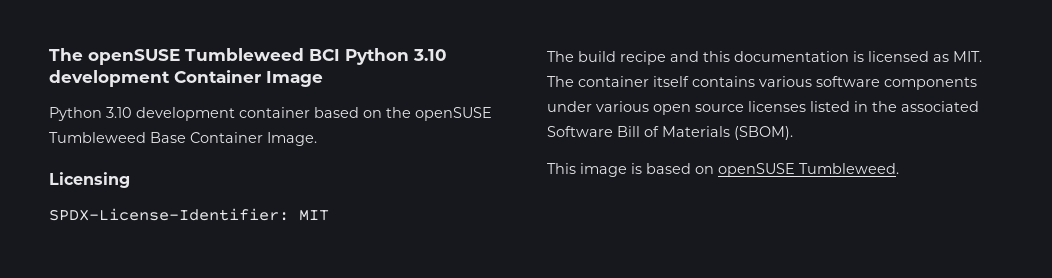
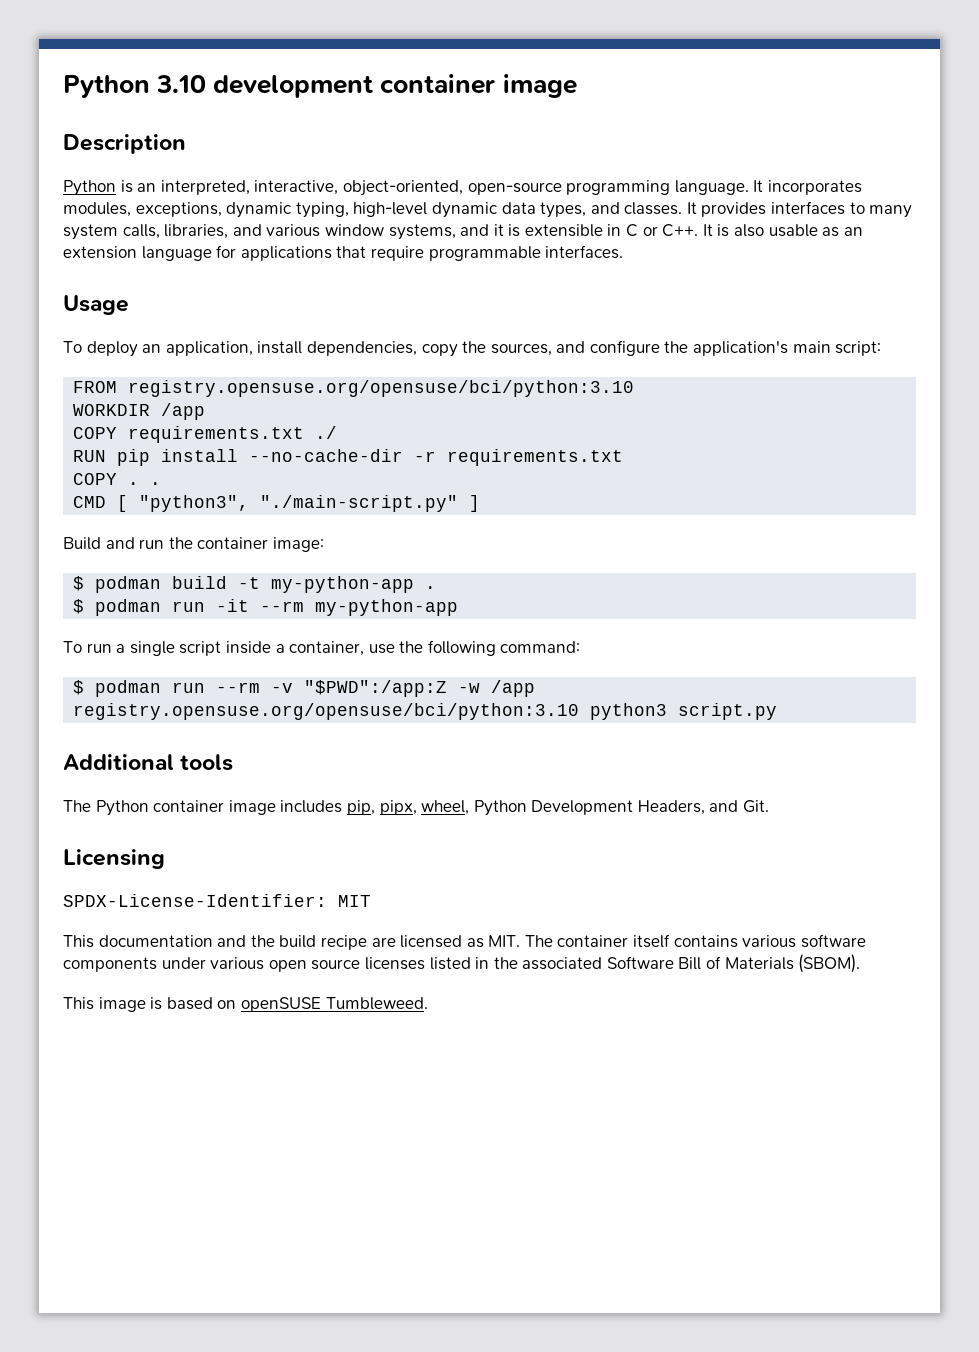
- The openSUSE Tumbleweed BCI Python 3.10 development Container Image
- Python 3.10 development container based on the openSUSE Tumbleweed Base Container Image.
+ Python 3.10 development container image
+ Description
+ Python is an interpreted, interactive, object-oriented, open-source programming language. It incorporates modules, exceptions, dynamic typing, high-level dynamic data types, and classes. It provides interfaces to many system calls, libraries, and various window systems, and it is extensible in C or C++. It is also usable as an extension language for applications that require programmable interfaces.
+ Usage
+ To deploy an application, install dependencies, copy the sources, and configure the application's main script:
+ FROM registry.opensuse.org/opensuse/bci/python:3.10
+ WORKDIR /app
+ COPY requirements.txt ./
+ RUN pip install --no-cache-dir -r requirements.txt
+ COPY . .
+ CMD [ "python3", "./main-script.py" ]
+ Build and run the container image:
+ $ podman build -t my-python-app .
+ $ podman run -it --rm my-python-app
+ To run a single script inside a container, use the following command:
+ $ podman run --rm -v "$PWD":/app:Z -w /app registry.opensuse.org/opensuse/bci/python:3.10 python3 script.py
+ Additional tools
+ The Python container image includes pip, pipx, wheel, Python Development Headers, and Git.
  Licensing
  SPDX-License-Identifier: MIT
- The build recipe and this documentation is licensed as MIT. The container itself contains various software components under various open source licenses listed in the associated Software Bill of Materials (SBOM).
+ This documentation and the build recipe are licensed as MIT. The container itself contains various software components under various open source licenses listed in the associated Software Bill of Materials (SBOM).

